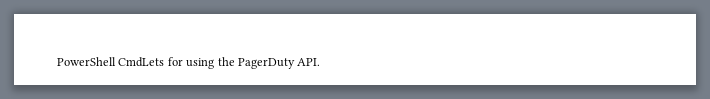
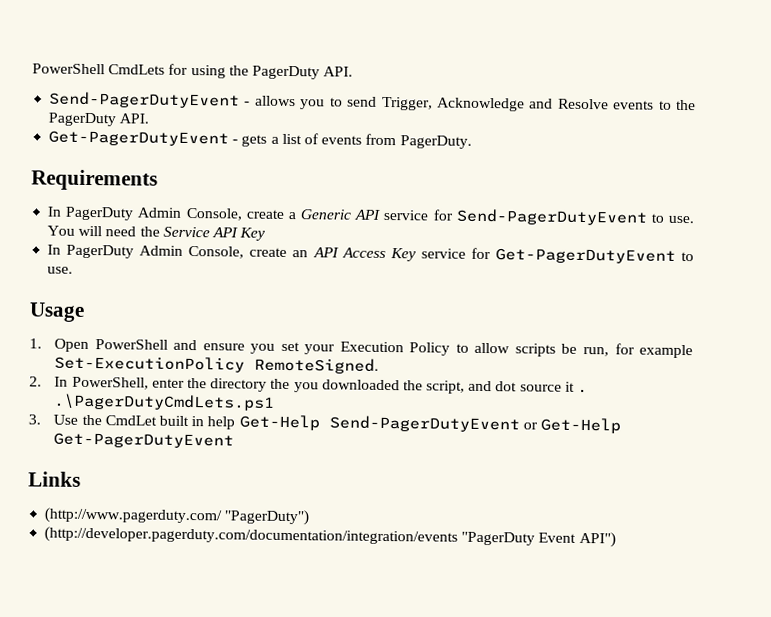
+ Send-PagerDutyEvent - allows you to send Trigger, Acknowledge and Resolve events to the PagerDuty API.
+ Get-PagerDutyEvent - gets a list of events from PagerDuty.
+ Requirements
+ In PagerDuty Admin Console, create a Generic API service for Send-PagerDutyEvent to use. You will need the Service API Key
+ In PagerDuty Admin Console, create an API Access Key service for Get-PagerDutyEvent to use.
+ Usage
+ 1. Open PowerShell and ensure you set your Execution Policy to allow scripts be run, for example Set-ExecutionPolicy RemoteSigned.
+ 2. In PowerShell, enter the directory the you downloaded the script, and dot source it . .\PagerDutyCmdLets.ps1
+ 3. Use the CmdLet built in help Get-Help Send-PagerDutyEvent or Get-Help Get-PagerDutyEvent
+ Links
+ (http://www.pagerduty.com/ "PagerDuty")
+ (http://developer.pagerduty.com/documentation/integration/events "PagerDuty Event API")

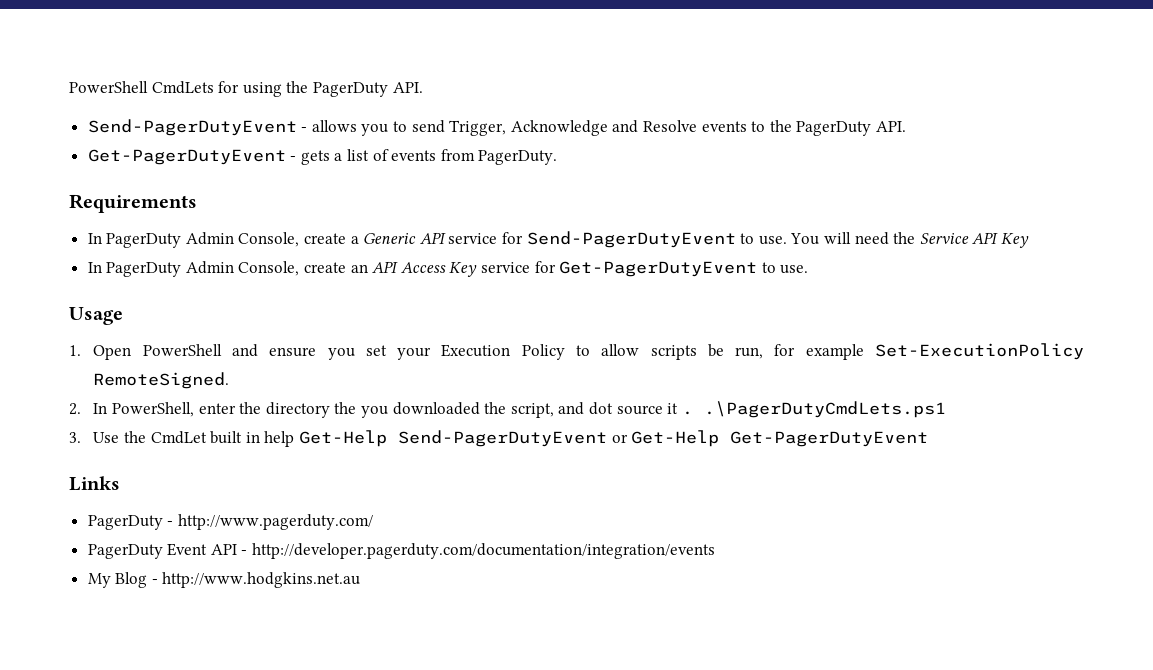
- (http://www.pagerduty.com/ "PagerDuty")
- (http://developer.pagerduty.com/documentation/integration/events "PagerDuty Event API")
+ PagerDuty - http://www.pagerduty.com/
+ PagerDuty Event API - http://developer.pagerduty.com/documentation/integration/events
+ My Blog - http://www.hodgkins.net.au

